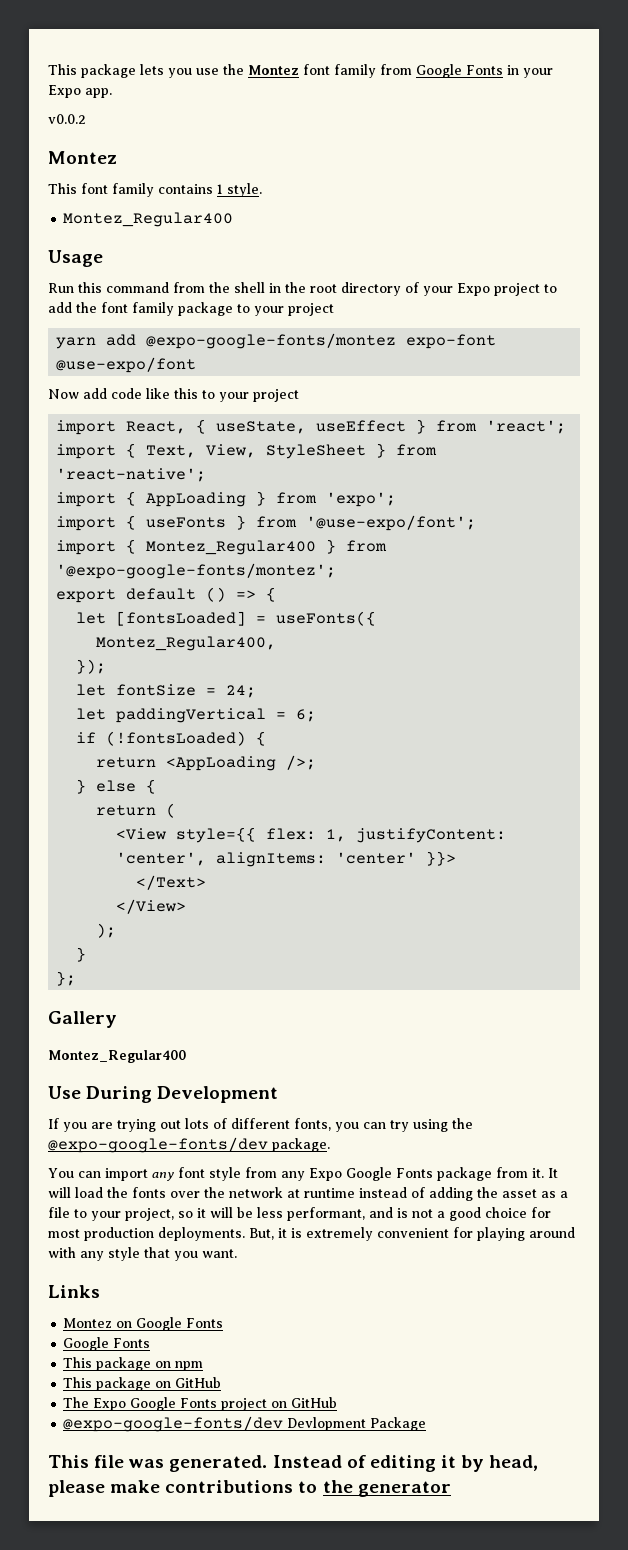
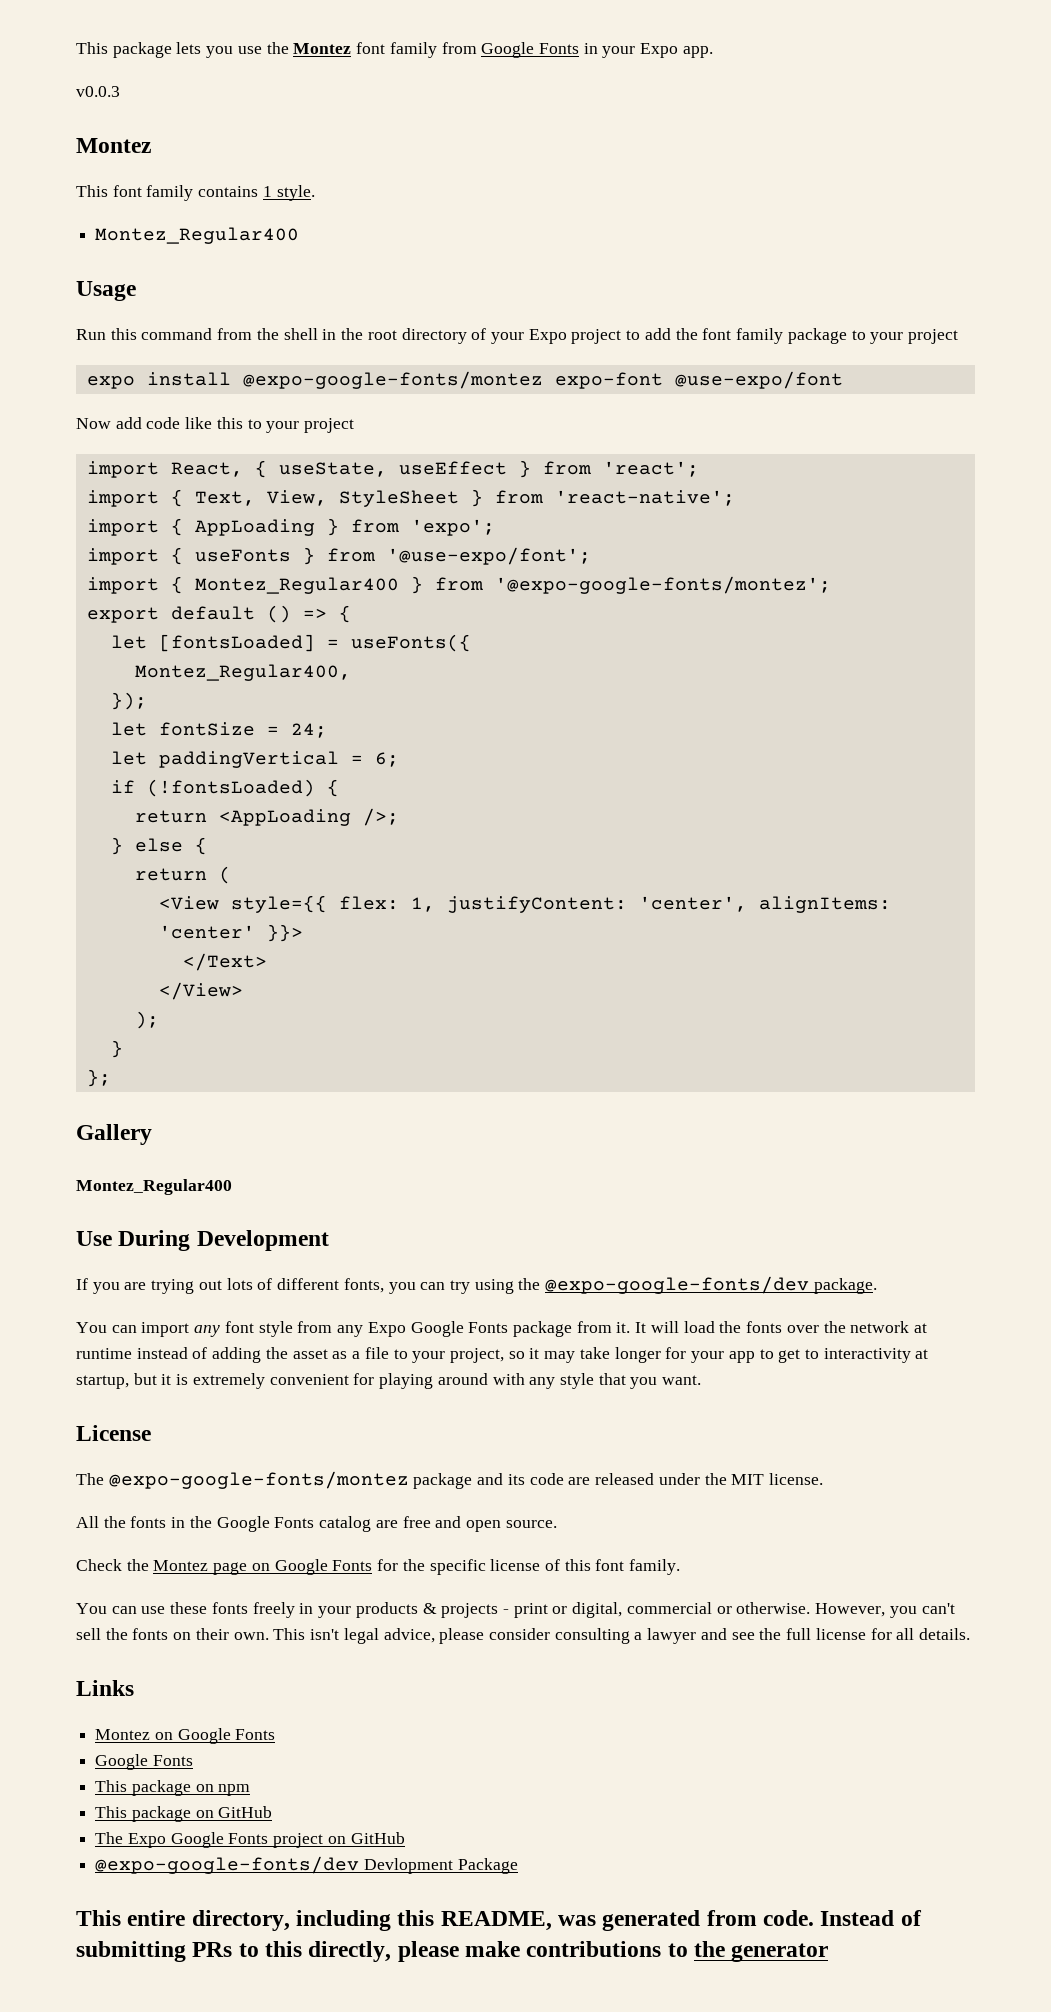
- v0.0.2
+ v0.0.3
- yarn add @expo-google-fonts/montez expo-font @use-expo/font
+ expo install @expo-google-fonts/montez expo-font @use-expo/font
- It will load the fonts over the network at runtime instead of adding the asset as a file to your project, so it will be less performant, and is not a good choice for most production deployments. But, it is extremely convenient for playing around with any style that you want.
+ It will load the fonts over the network at runtime instead of adding the asset as a file to your project, so it may take longer for your app to get to interactivity at startup, but it is extremely convenient for playing around with any style that you want.
+ License
+ The @expo-google-fonts/montez package and its code are released under the MIT license.
+ All the fonts in the Google Fonts catalog are free and open source.
+ Check the Montez page on Google Fonts for the specific license of this font family.
+ You can use these fonts freely in your products & projects - print or digital, commercial or otherwise. However, you can't sell the fonts on their own. This isn't legal advice, please consider consulting a lawyer and see the full license for all details.
- This file was generated. Instead of editing it by head, please make contributions to the generator
+ This entire directory, including this README, was generated from code. Instead of submitting PRs to this directly, please make contributions to the generator

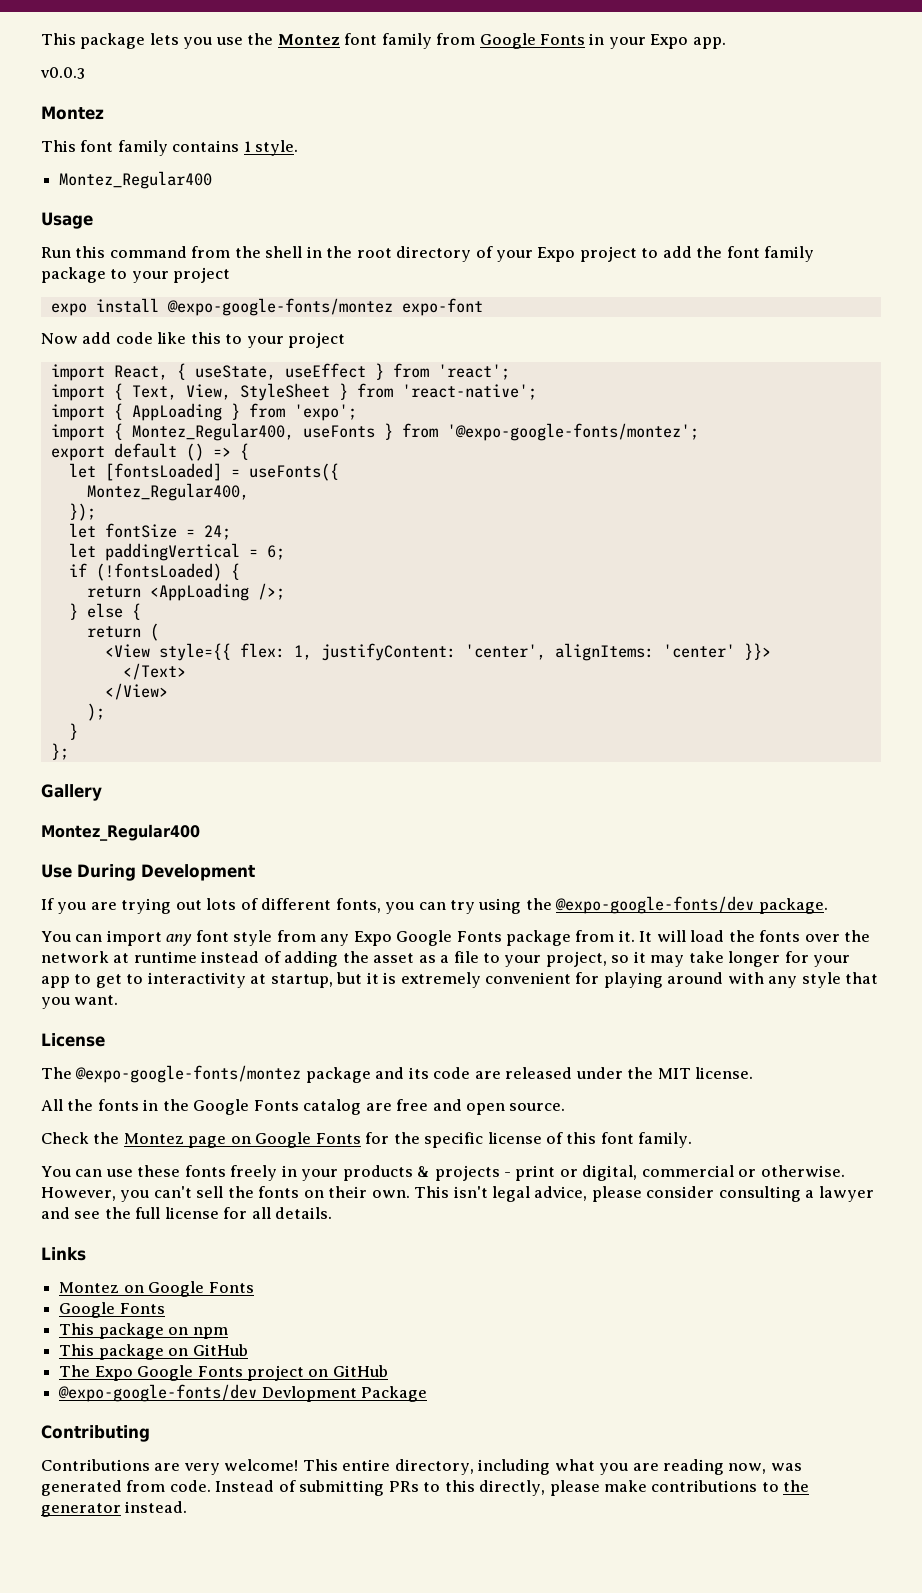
- expo install @expo-google-fonts/montez expo-font @use-expo/font
+ expo install @expo-google-fonts/montez expo-font
- import { useFonts } from '@use-expo/font';
- import { Montez_Regular400 } from '@expo-google-fonts/montez';
+ import { Montez_Regular400, useFonts } from '@expo-google-fonts/montez';
- This entire directory, including this README, was generated from code.
+ Contributing
+ Contributions are very welcome! This entire directory, including what you are reading now, was generated from code.
- Instead of submitting PRs to this directly, please make contributions to the generator
+ Instead of submitting PRs to this directly, please make contributions to the generator instead.

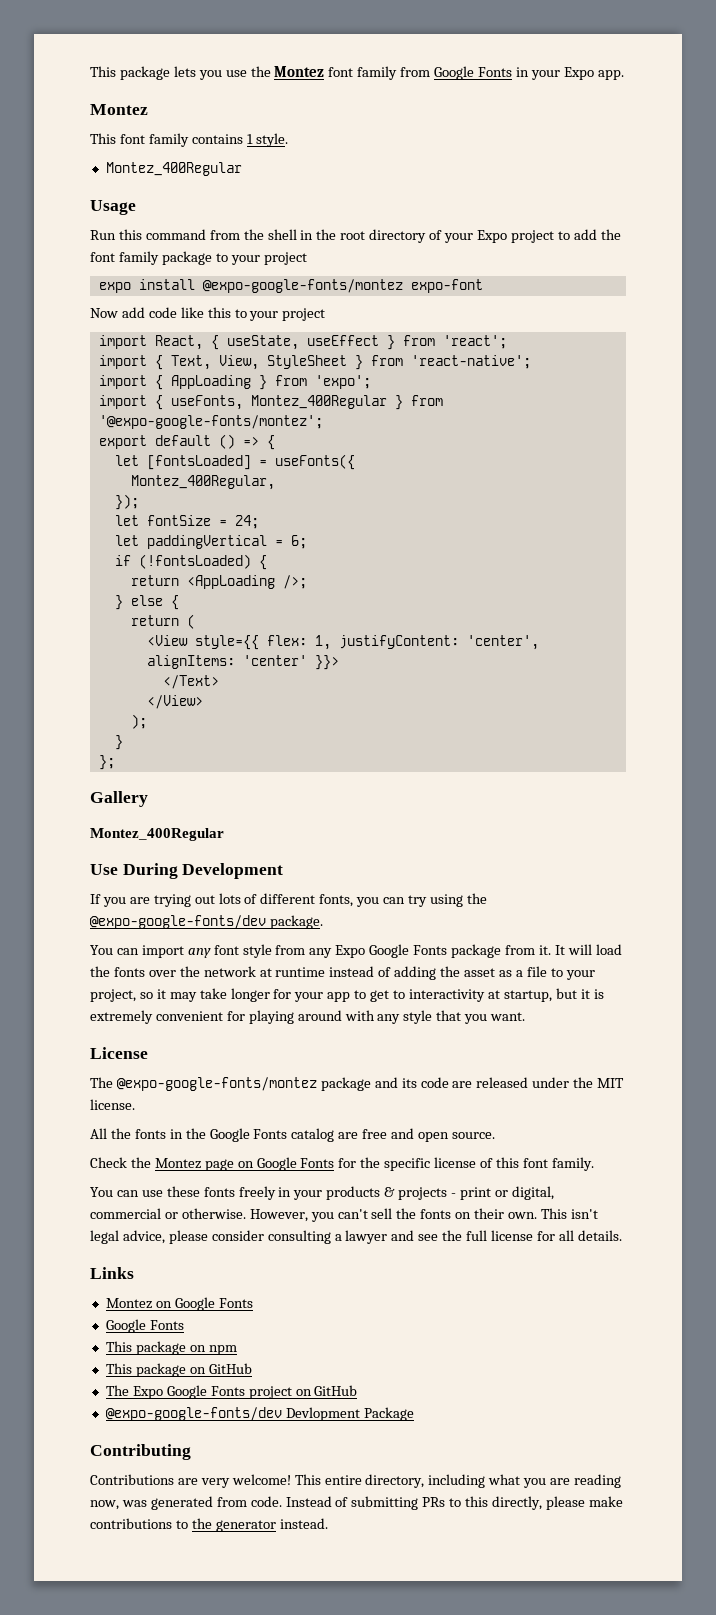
- v0.0.3
  This font family contains 1 style.
- Montez_Regular400
+ Montez_400Regular
- import { Montez_Regular400, useFonts } from '@expo-google-fonts/montez';
+ import { useFonts, Montez_400Regular } from '@expo-google-fonts/montez';
  let [fontsLoaded] = useFonts({
- Montez_Regular400,
+ Montez_400Regular,
  Gallery
- Montez_Regular400
+ Montez_400Regular

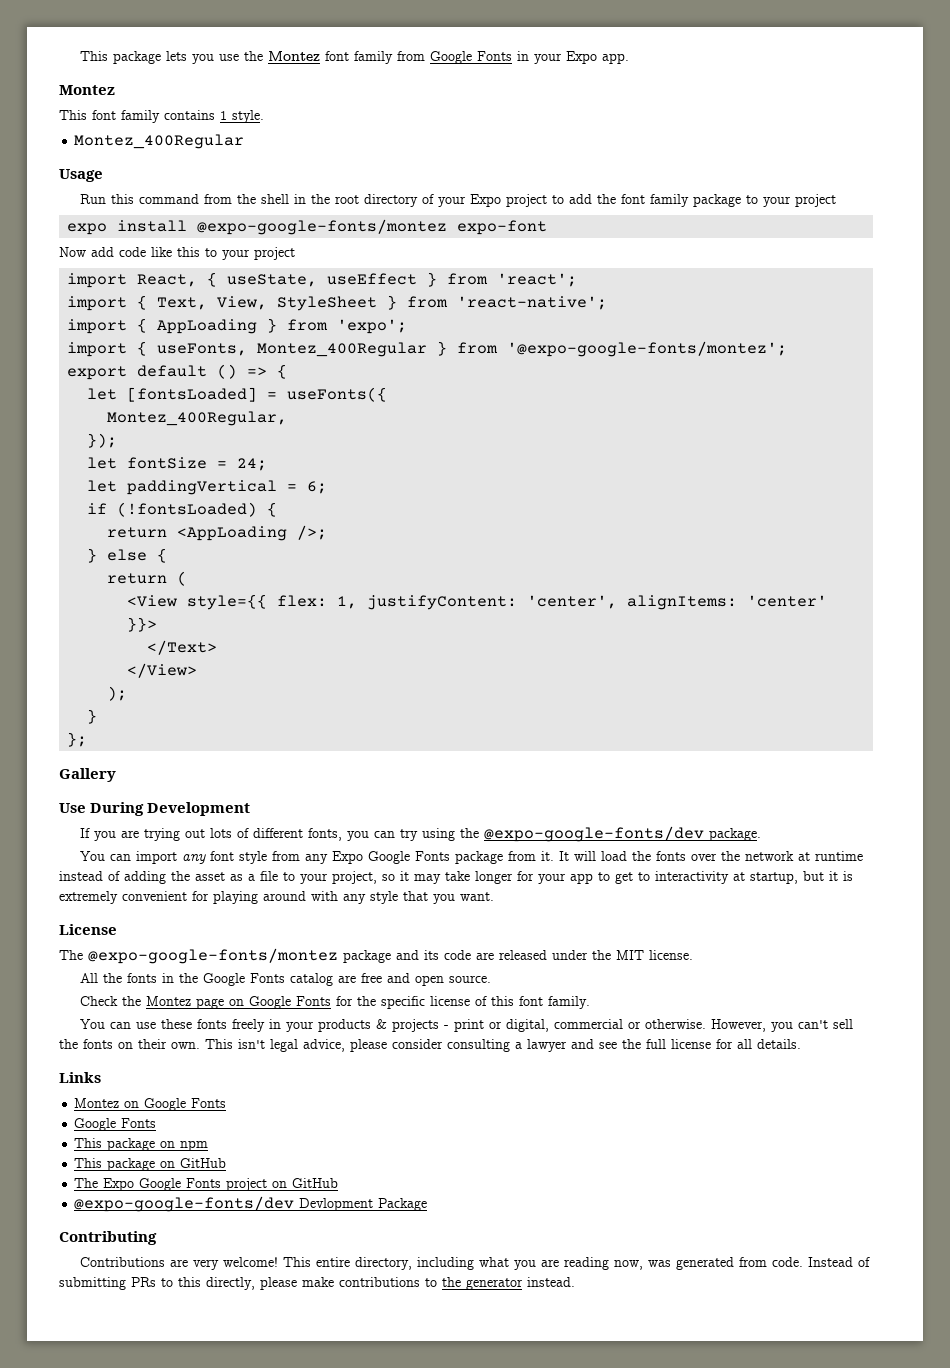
  Gallery
- Montez_400Regular

